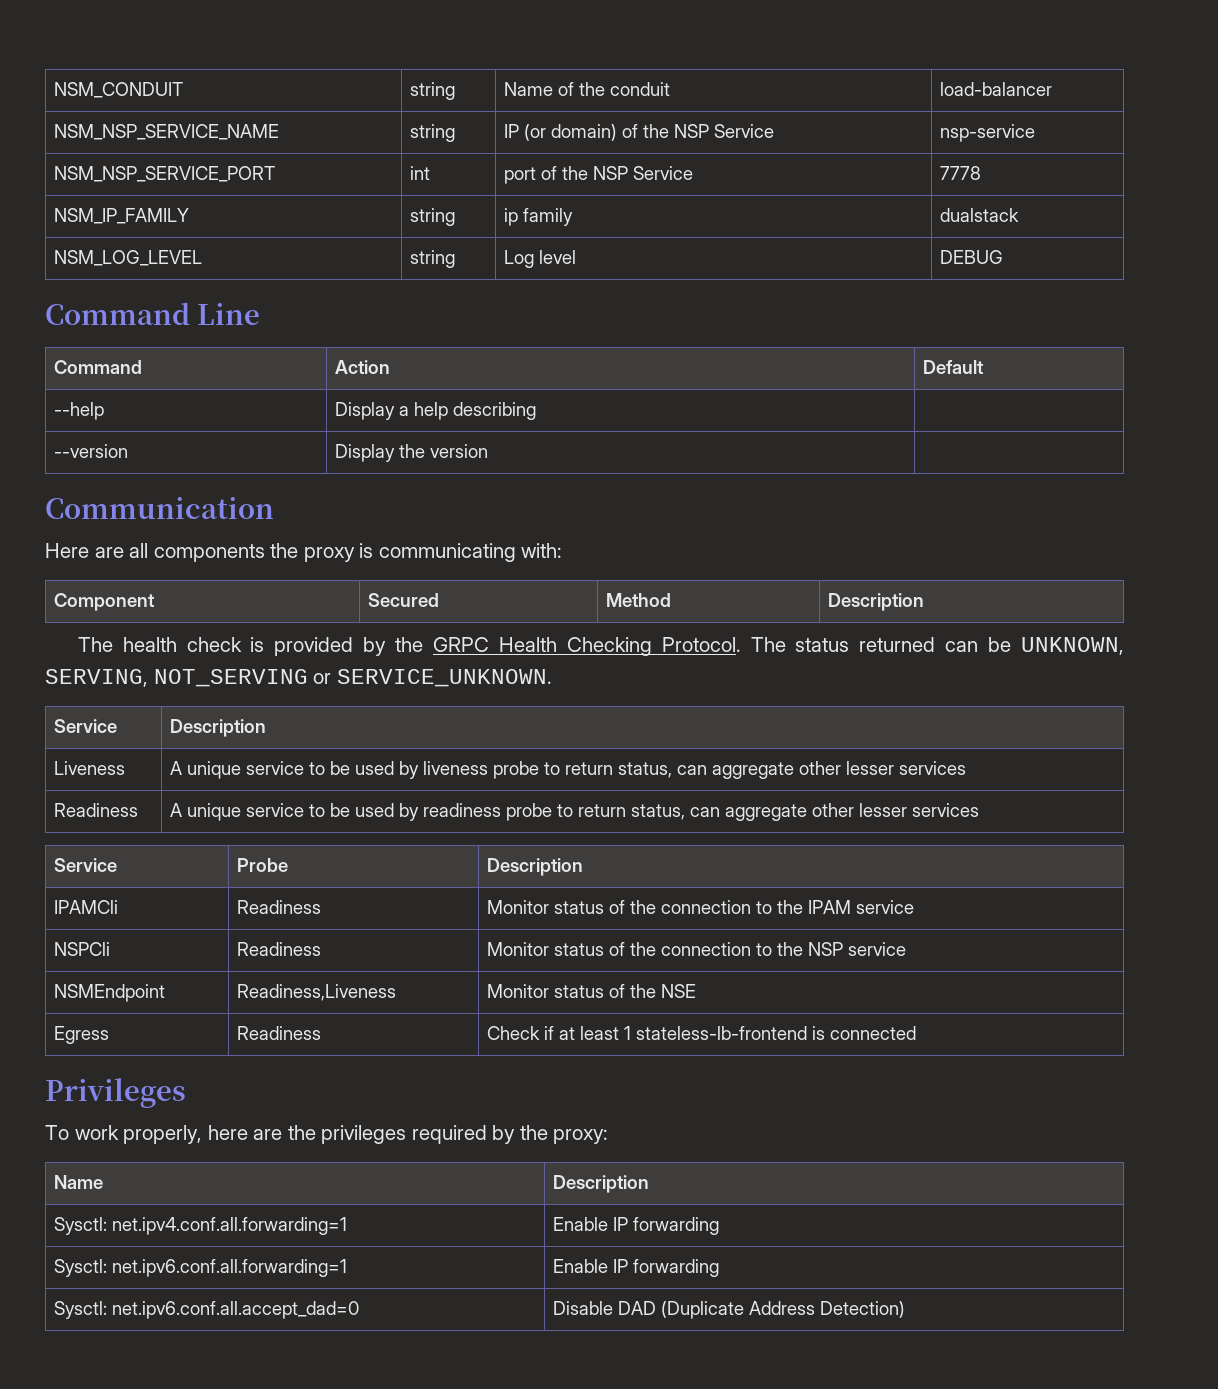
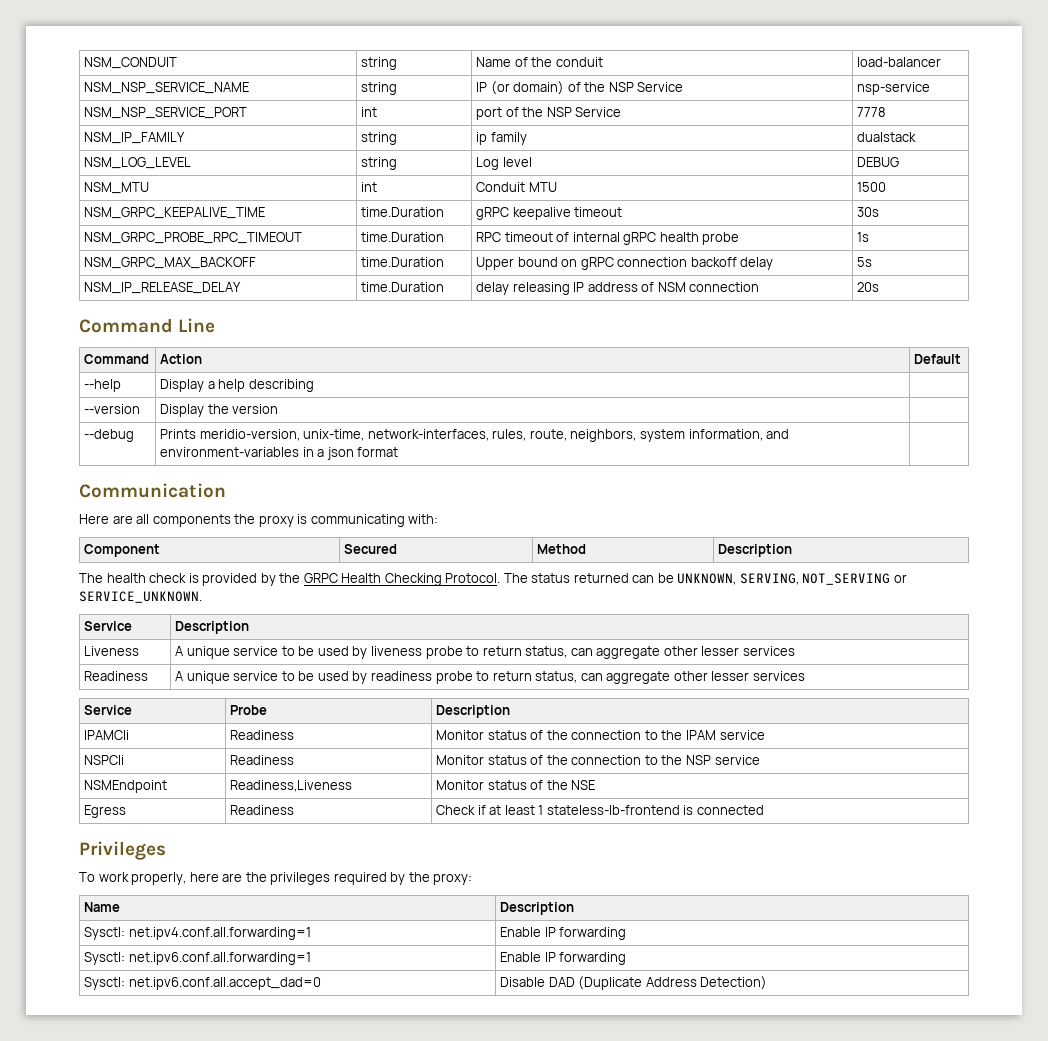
+ NSM_MTU | int | Conduit MTU | 1500
+ NSM_GRPC_KEEPALIVE_TIME | time.Duration | gRPC keepalive timeout | 30s
+ NSM_GRPC_PROBE_RPC_TIMEOUT | time.Duration | RPC timeout of internal gRPC health probe | 1s
+ NSM_GRPC_MAX_BACKOFF | time.Duration | Upper bound on gRPC connection backoff delay | 5s
+ NSM_IP_RELEASE_DELAY | time.Duration | delay releasing IP address of NSM connection | 20s
+ --debug | Prints meridio-version, unix-time, network-interfaces, rules, route, neighbors, system information, and environment-variables in a json format |

